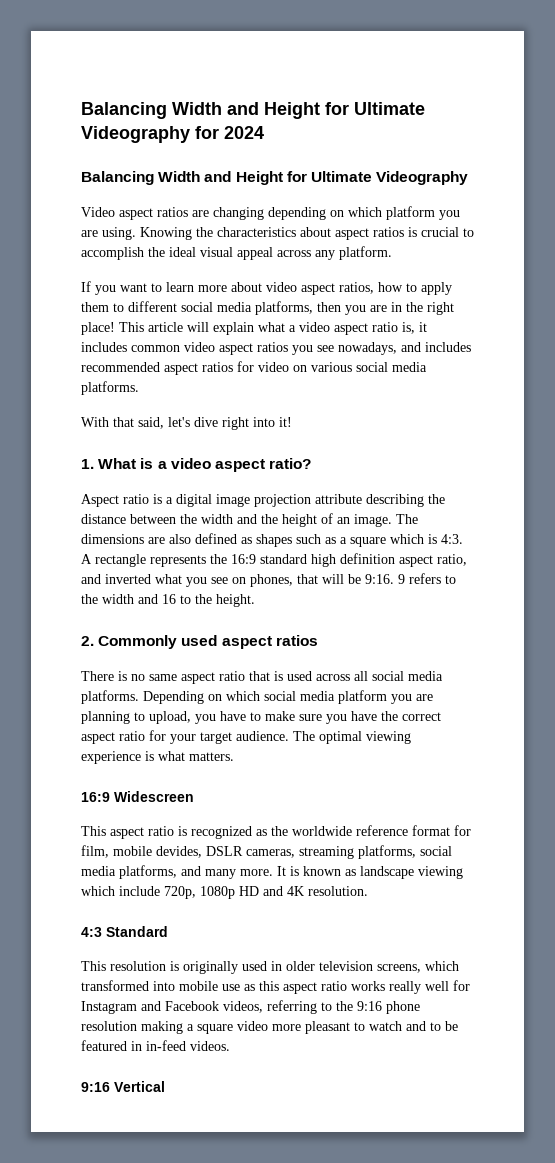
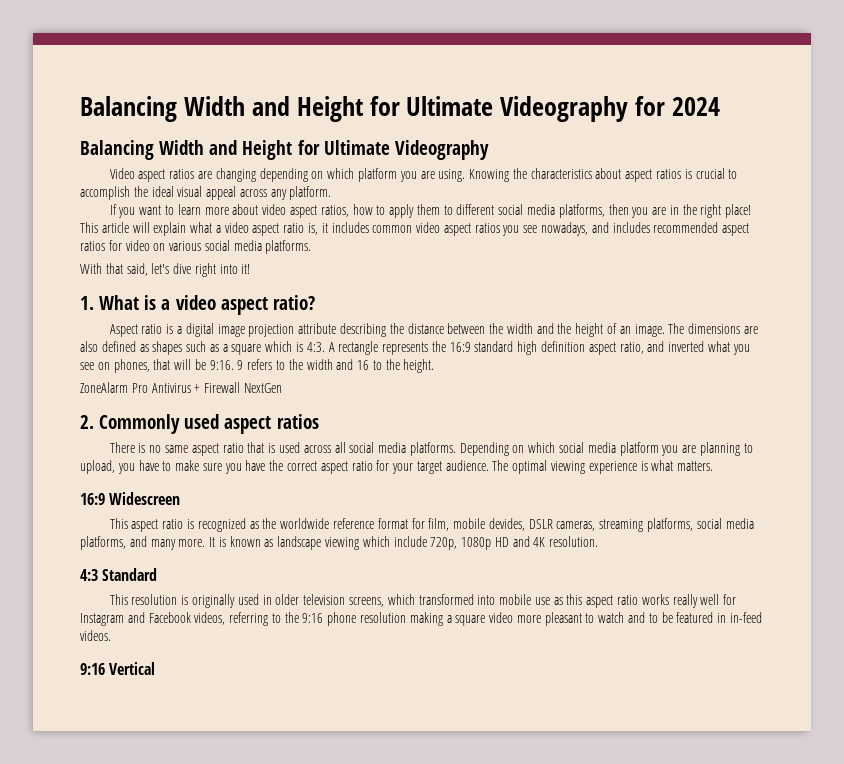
+ ZoneAlarm Pro Antivirus + Firewall NextGen

